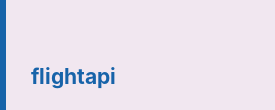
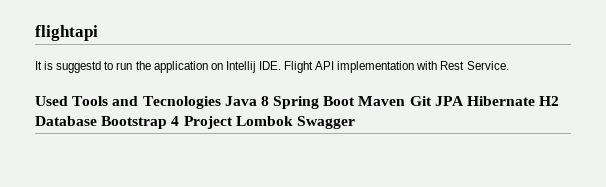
+ It is suggestd to run the application on Intellij IDE. Flight API implementation with Rest Service.
+ Used Tools and Tecnologies Java 8 Spring Boot Maven Git JPA Hibernate H2 Database Bootstrap 4 Project Lombok Swagger

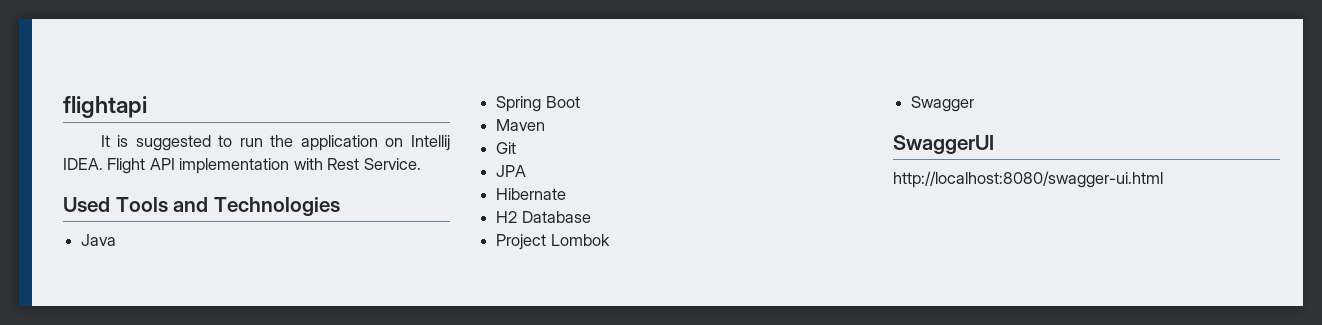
- It is suggestd to run the application on Intellij IDE. Flight API implementation with Rest Service.
+ It is suggested to run the application on Intellij IDEA. Flight API implementation with Rest Service.
- Used Tools and Tecnologies Java 8 Spring Boot Maven Git JPA Hibernate H2 Database Bootstrap 4 Project Lombok Swagger
+ Used Tools and Technologies
+ Java
+ Spring Boot
+ Maven
+ Git
+ JPA
+ Hibernate
+ H2 Database
+ Project Lombok
+ Swagger
+ SwaggerUI
+ http://localhost:8080/swagger-ui.html

